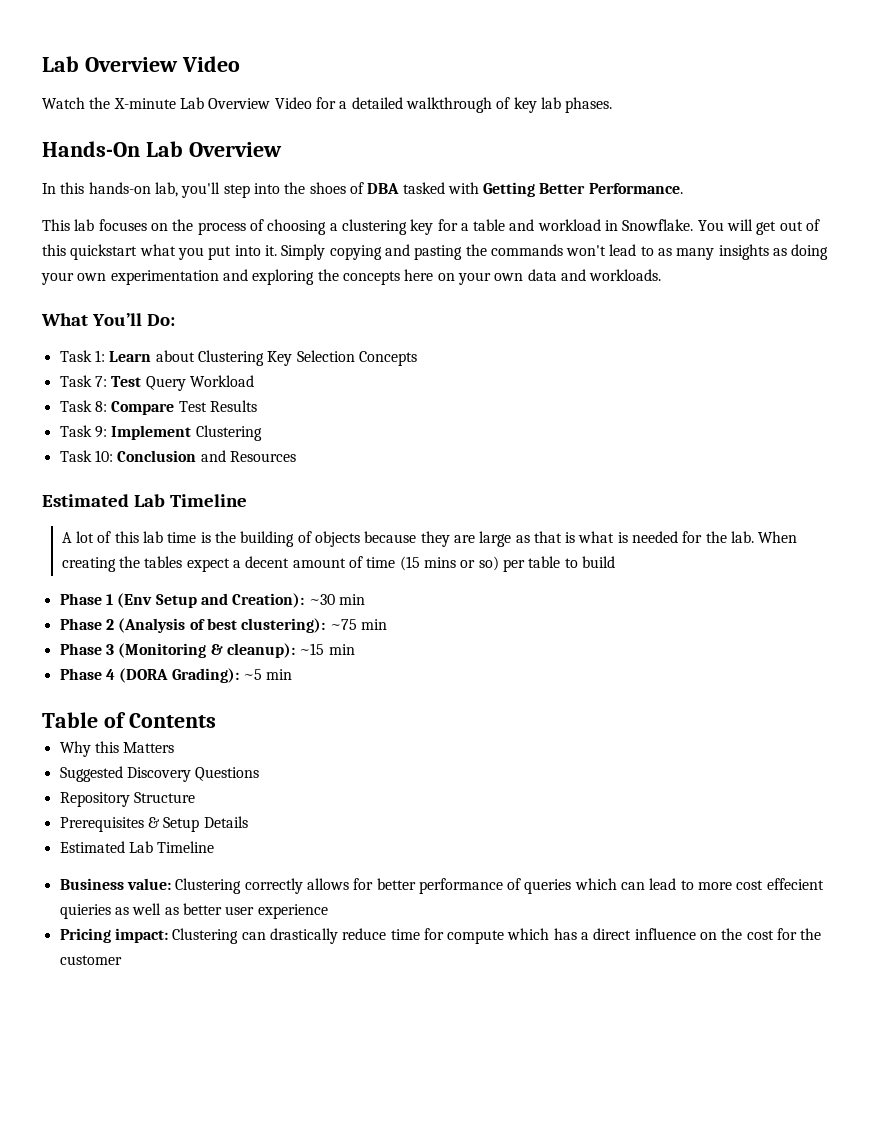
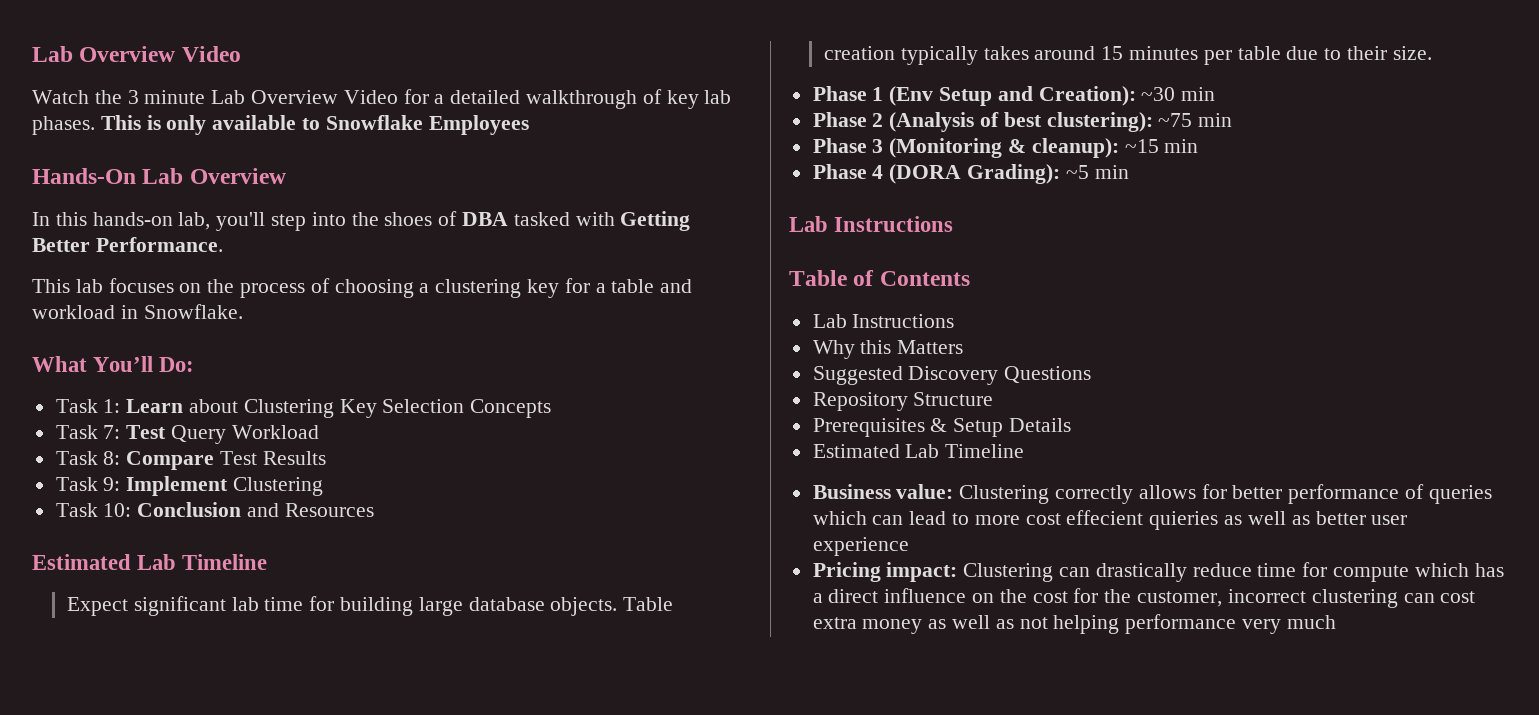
- Watch the X-minute Lab Overview Video for a detailed walkthrough of key lab phases.
+ Watch the 3 minute Lab Overview Video for a detailed walkthrough of key lab phases. This is only available to Snowflake Employees
- You will get out of this quickstart what you put into it. Simply copying and pasting the commands won't lead to as many insights as doing your own experimentation and exploring the concepts here on your own data and workloads.
- A lot of this lab time is the building of objects because they are large as that is what is needed for the lab. When creating the tables expect a decent amount of time (15 mins or so) per table to build
+ Expect significant lab time for building large database objects. Table creation typically takes around 15 minutes per table due to their size.
  Phase 4 (DORA Grading): ~5 min
+ Lab Instructions
  Table of Contents
+ Lab Instructions
- Pricing impact: Clustering can drastically reduce time for compute which has a direct influence on the cost for the customer
+ Pricing impact: Clustering can drastically reduce time for compute which has a direct influence on the cost for the customer, incorrect clustering can cost extra money as well as not helping performance very much

